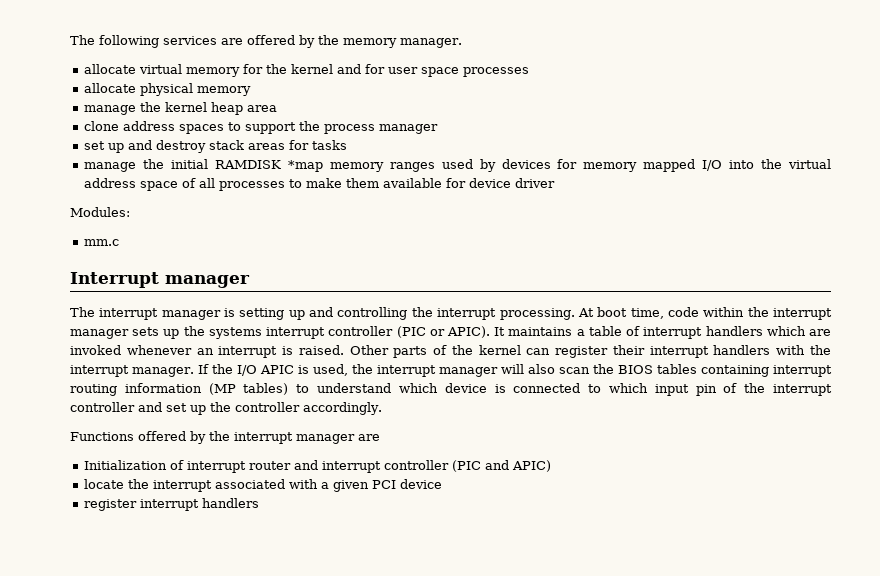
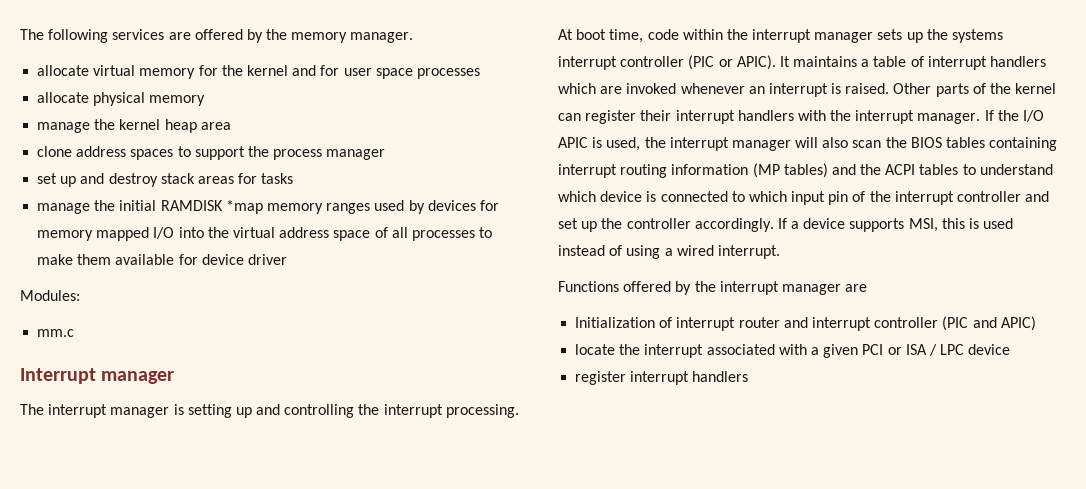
- If the I/O APIC is used, the interrupt manager will also scan the BIOS tables containing interrupt routing information (MP tables) to understand which device is connected to which input pin of the interrupt controller and set up the controller accordingly.
+ If the I/O APIC is used, the interrupt manager will also scan the BIOS tables containing interrupt routing information (MP tables) and the ACPI tables to understand which device is connected to which input pin of the interrupt controller and set up the controller accordingly. If a device supports MSI, this is used instead of using a wired interrupt.
- locate the interrupt associated with a given PCI device
+ locate the interrupt associated with a given PCI or ISA / LPC device

